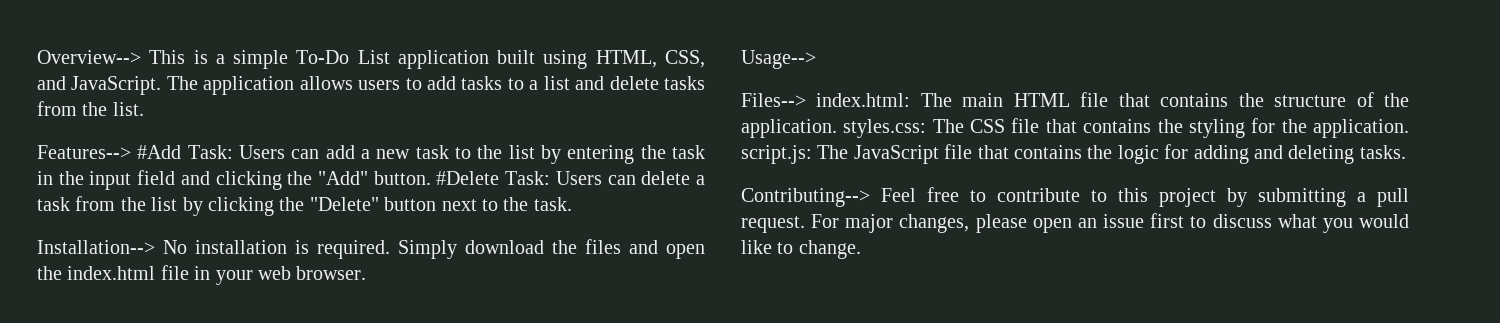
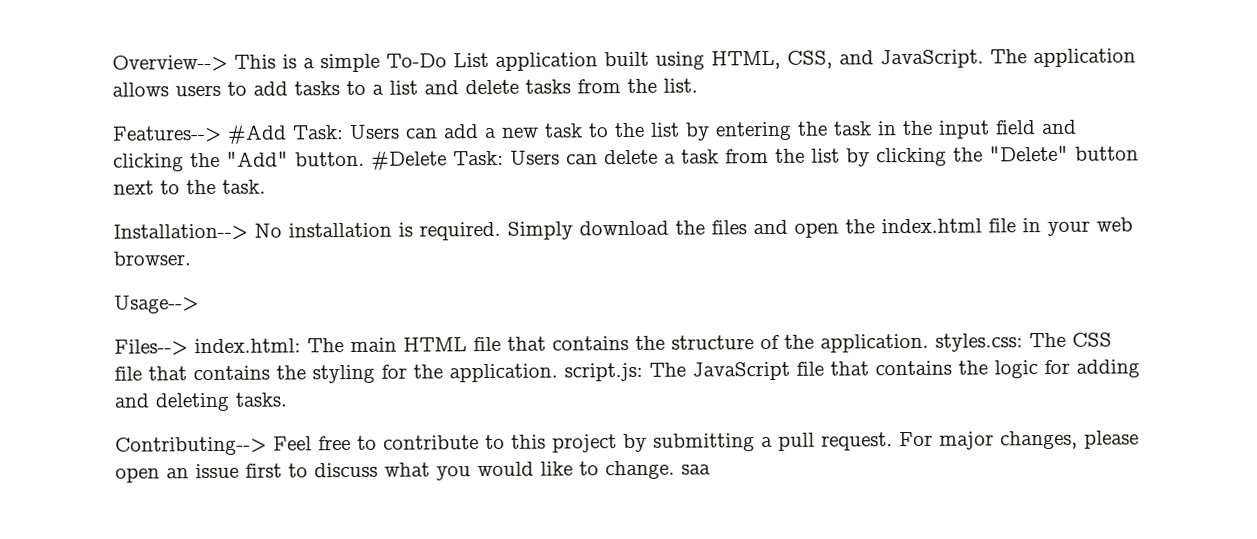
- For major changes, please open an issue first to discuss what you would like to change.
+ For major changes, please open an issue first to discuss what you would like to change. saa

